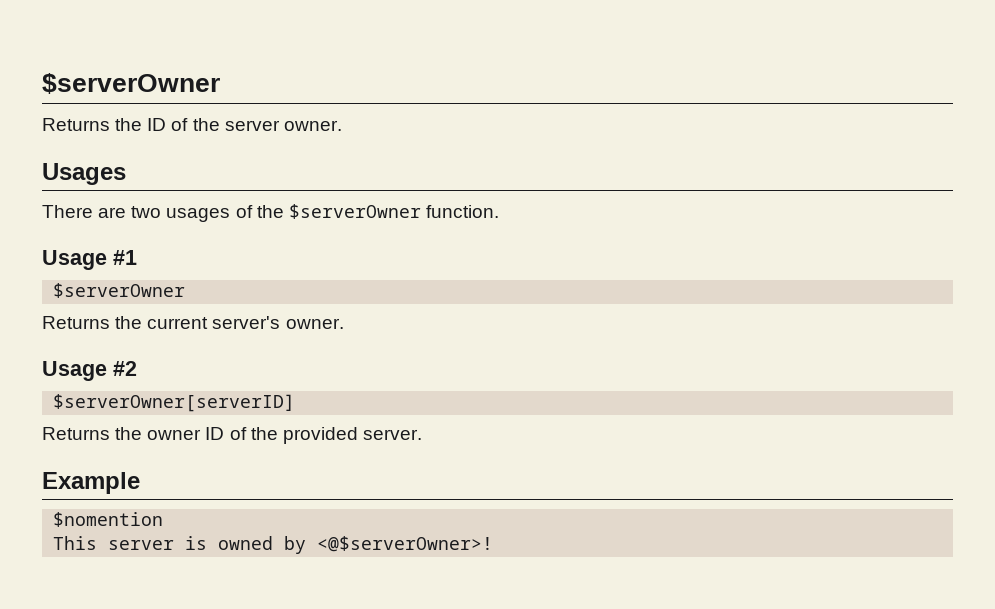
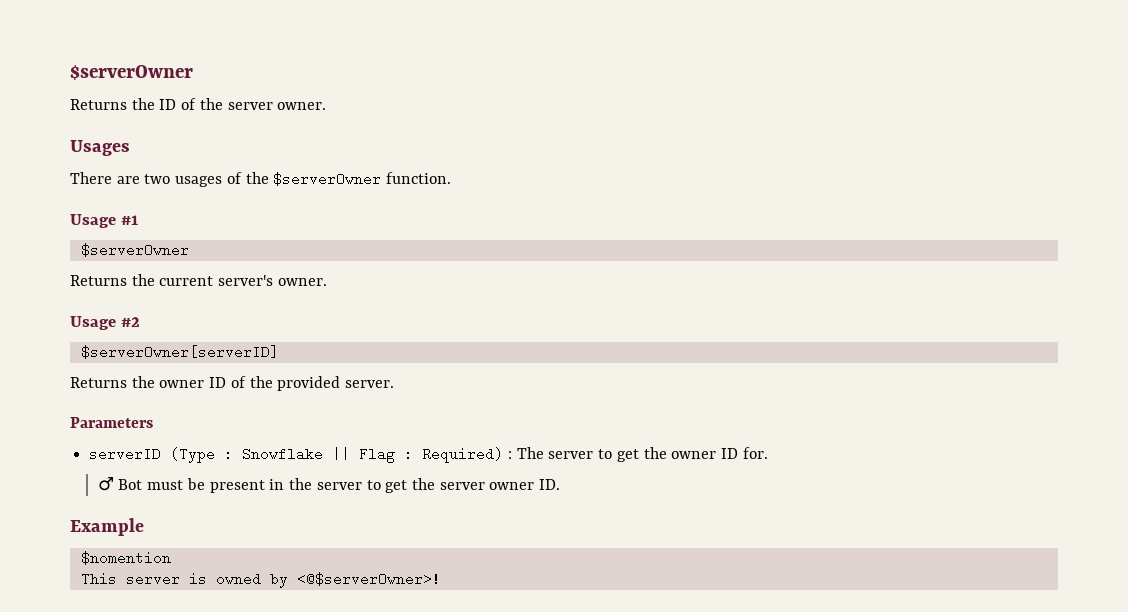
+ Parameters
+ serverID (Type : Snowflake || Flag : Required) : The server to get the owner ID for.
+ ♂ Bot must be present in the server to get the server owner ID.

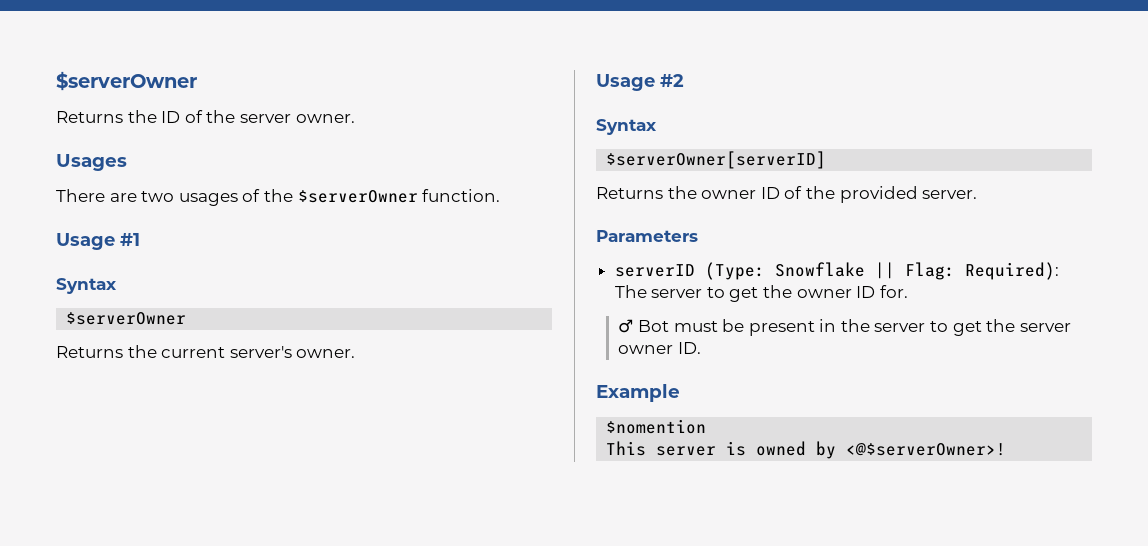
  Usage #1
+ Syntax
  Usage #2
+ Syntax
- serverID (Type : Snowflake || Flag : Required) : The server to get the owner ID for.
+ serverID (Type: Snowflake || Flag: Required): The server to get the owner ID for.

